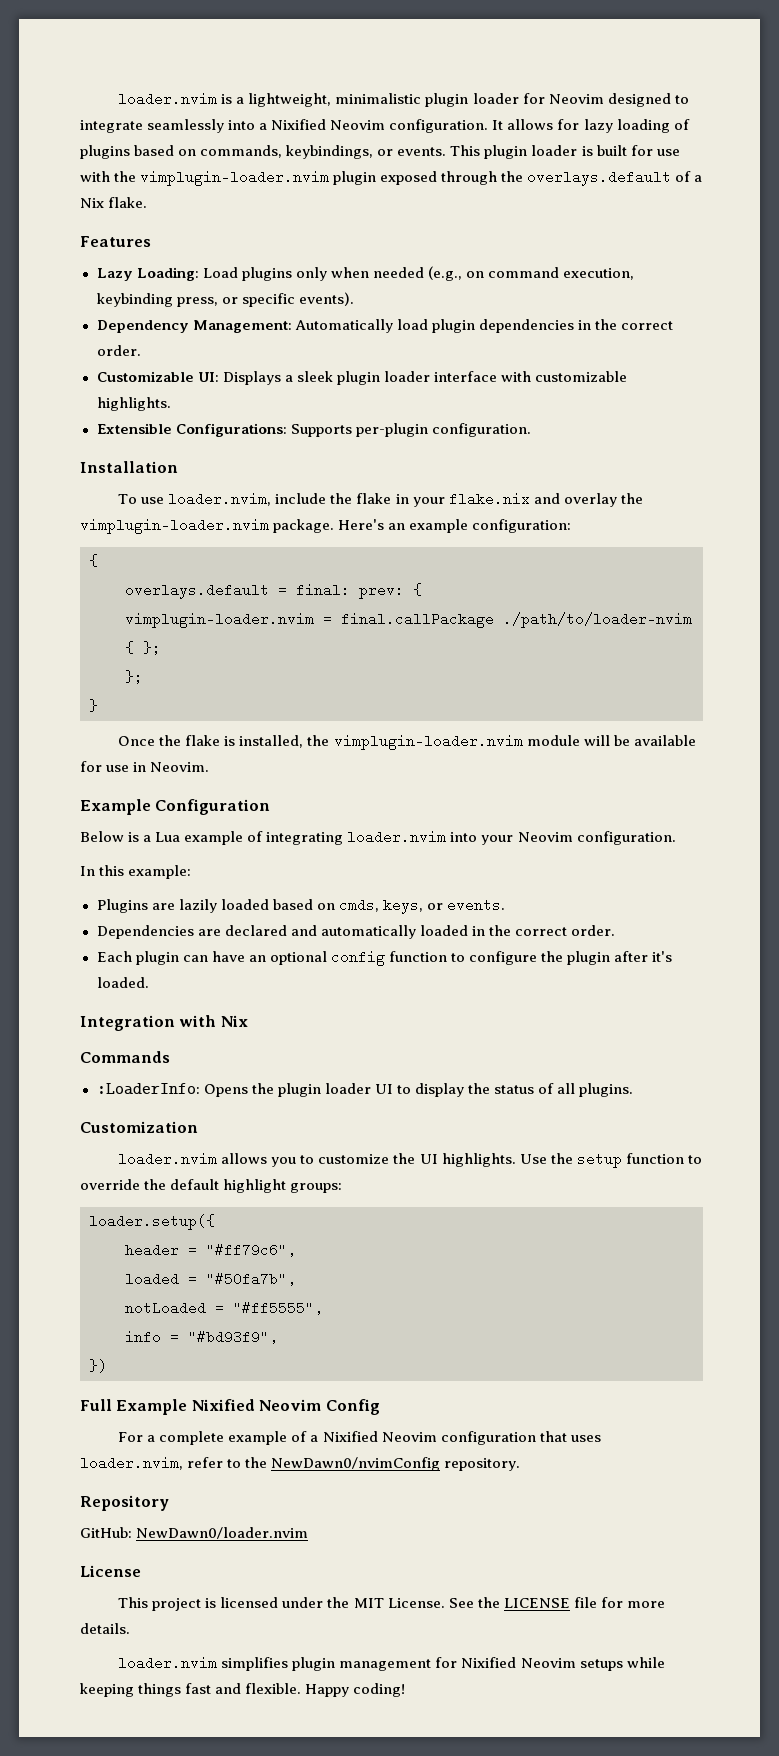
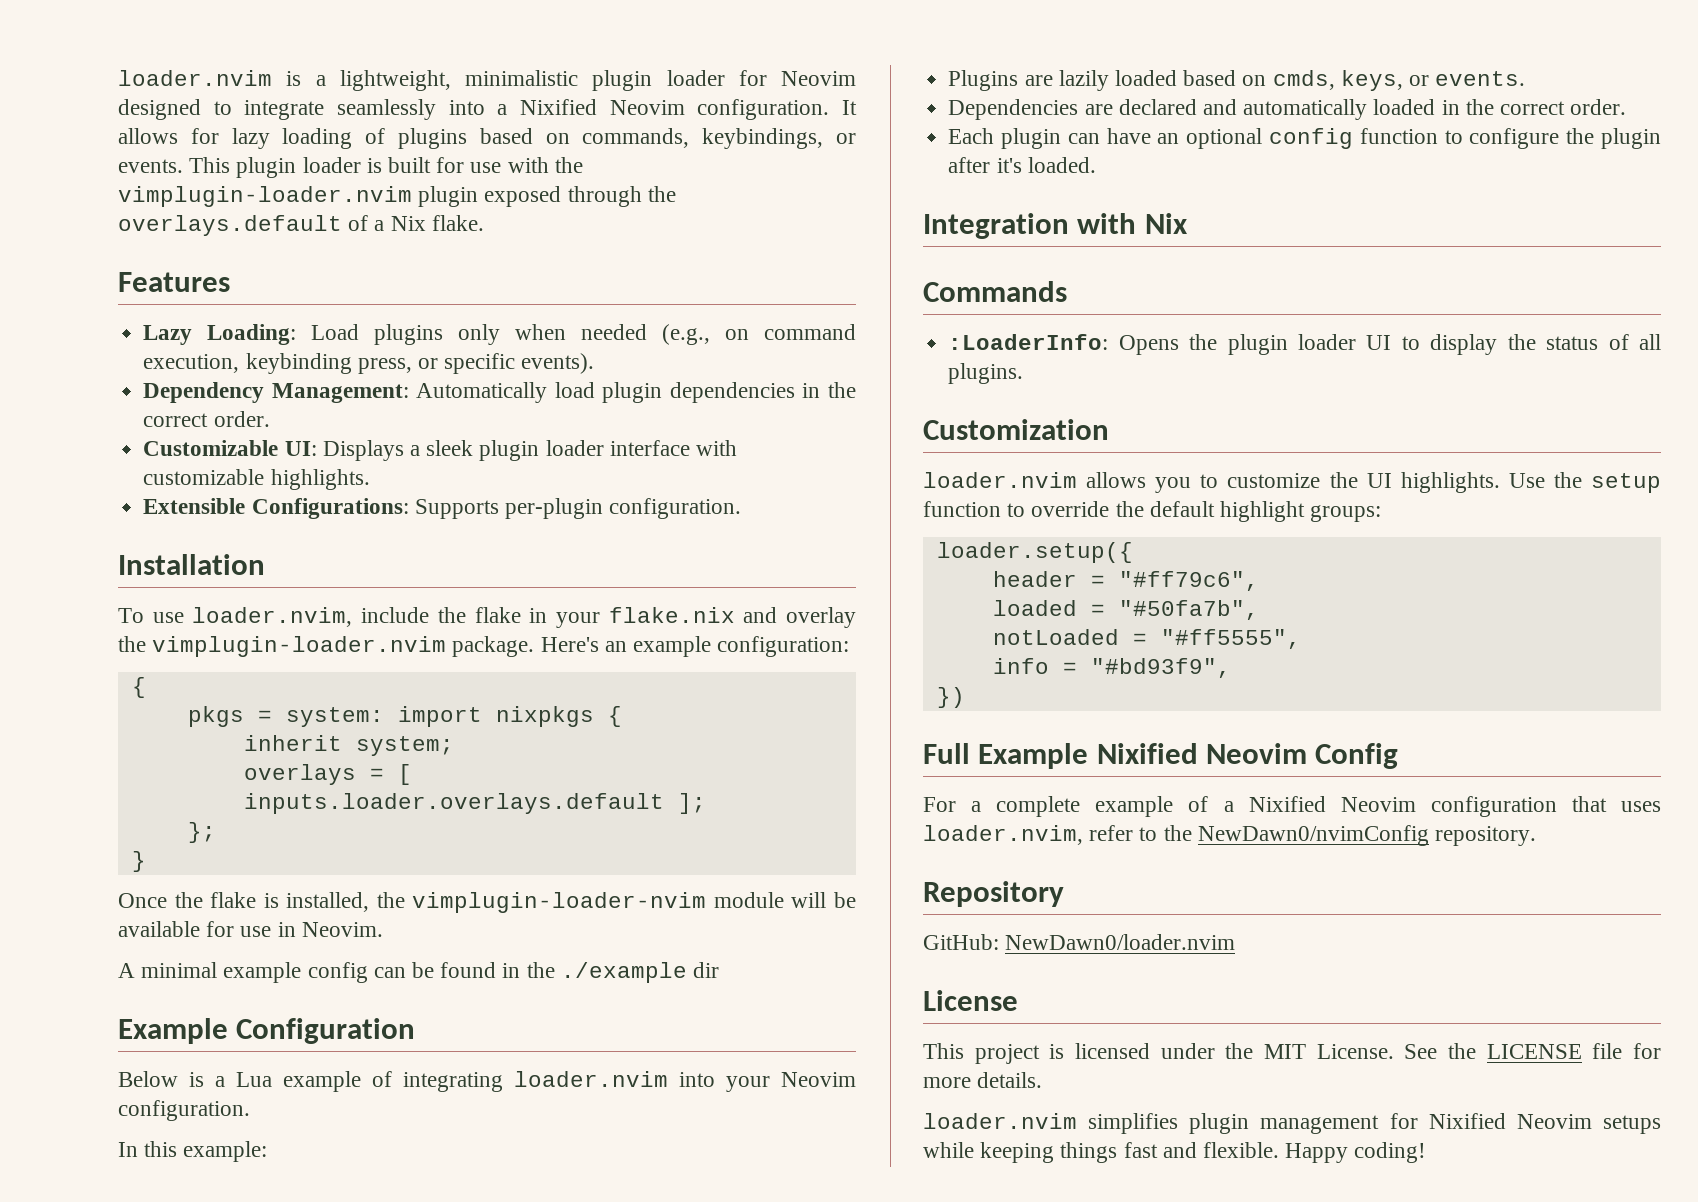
- overlays.default = final: prev: {
- vimplugin-loader.nvim = final.callPackage ./path/to/loader-nvim { };
+ pkgs = system: import nixpkgs {
+ inherit system;
+ overlays = [ inputs.loader.overlays.default ];
- Once the flake is installed, the vimplugin-loader.nvim module will be available for use in Neovim.
+ Once the flake is installed, the vimplugin-loader-nvim module will be available for use in Neovim.
+ A minimal example config can be found in the ./example dir

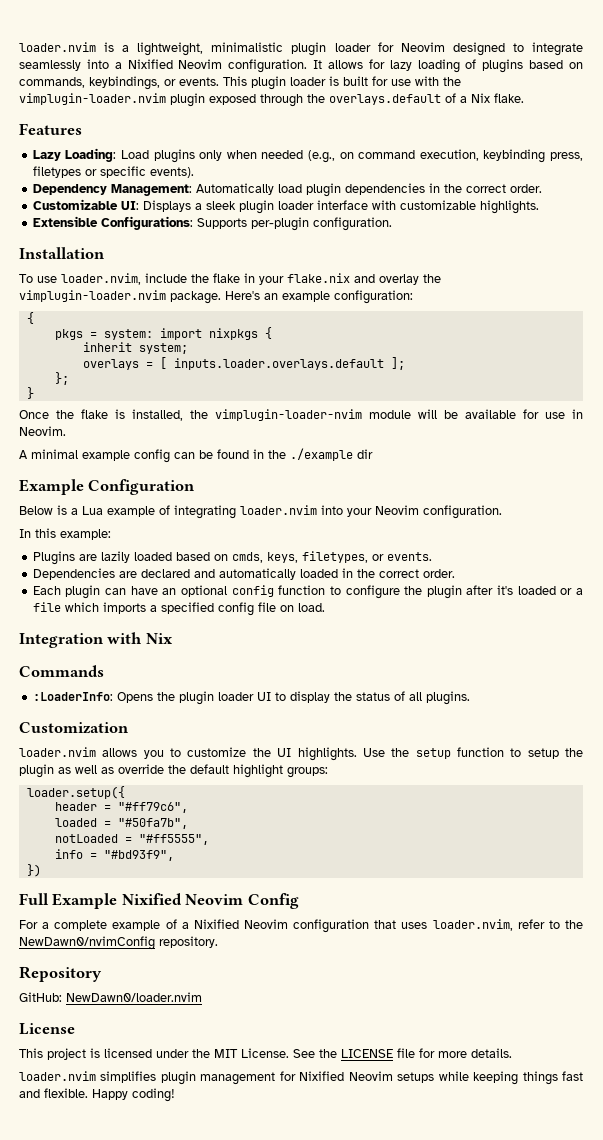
- Lazy Loading: Load plugins only when needed (e.g., on command execution, keybinding press, or specific events).
+ Lazy Loading: Load plugins only when needed (e.g., on command execution, keybinding press, filetypes or specific events).
- Plugins are lazily loaded based on cmds, keys, or events.
+ Plugins are lazily loaded based on cmds, keys, filetypes, or events.
- Each plugin can have an optional config function to configure the plugin after it's loaded.
+ Each plugin can have an optional config function to configure the plugin after it's loaded or a file which imports a specified config file on load.
- Use the setup function to override the default highlight groups:
+ Use the setup function to setup the plugin as well as override the default highlight groups:

